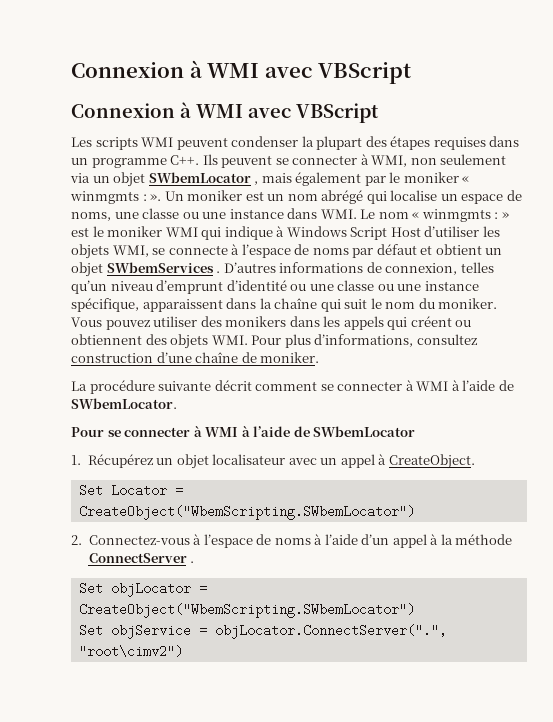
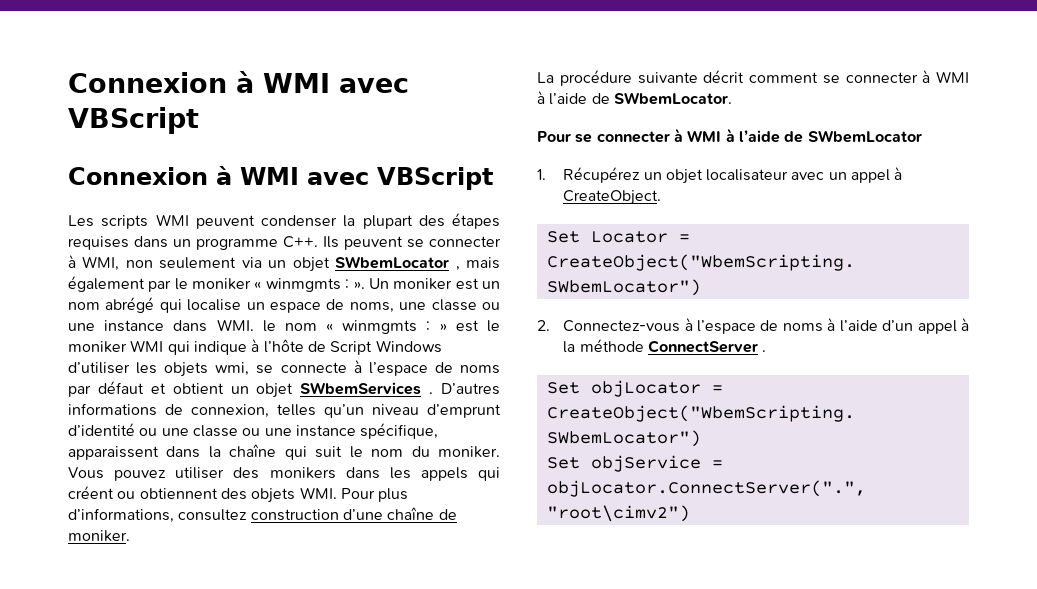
- Un moniker est un nom abrégé qui localise un espace de noms, une classe ou une instance dans WMI. Le nom « winmgmts : » est le moniker WMI qui indique à Windows Script Host d’utiliser les objets WMI, se connecte à l’espace de noms par défaut et obtient un objet SWbemServices .
+ Un moniker est un nom abrégé qui localise un espace de noms, une classe ou une instance dans WMI. le nom « winmgmts : » est le moniker WMI qui indique à l’hôte de Script Windows d’utiliser les objets wmi, se connecte à l’espace de noms par défaut et obtient un objet SWbemServices .

